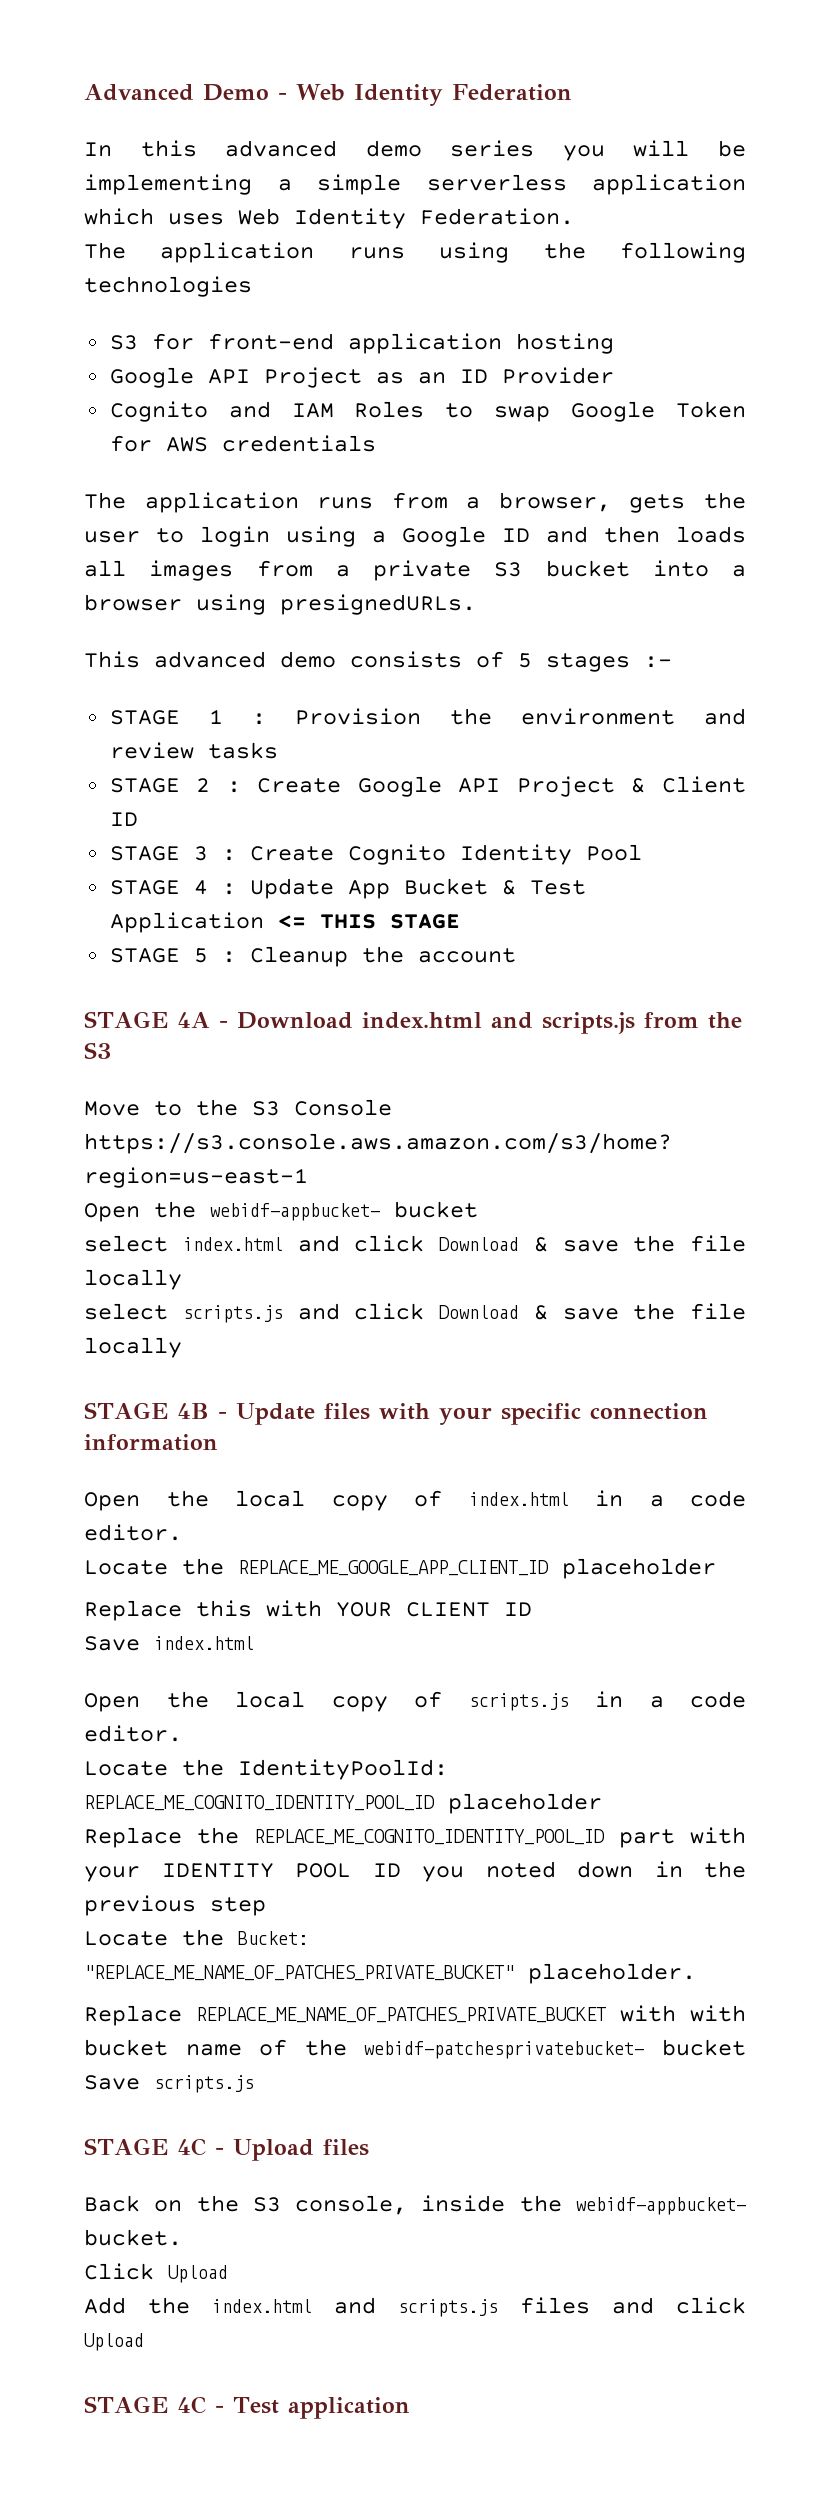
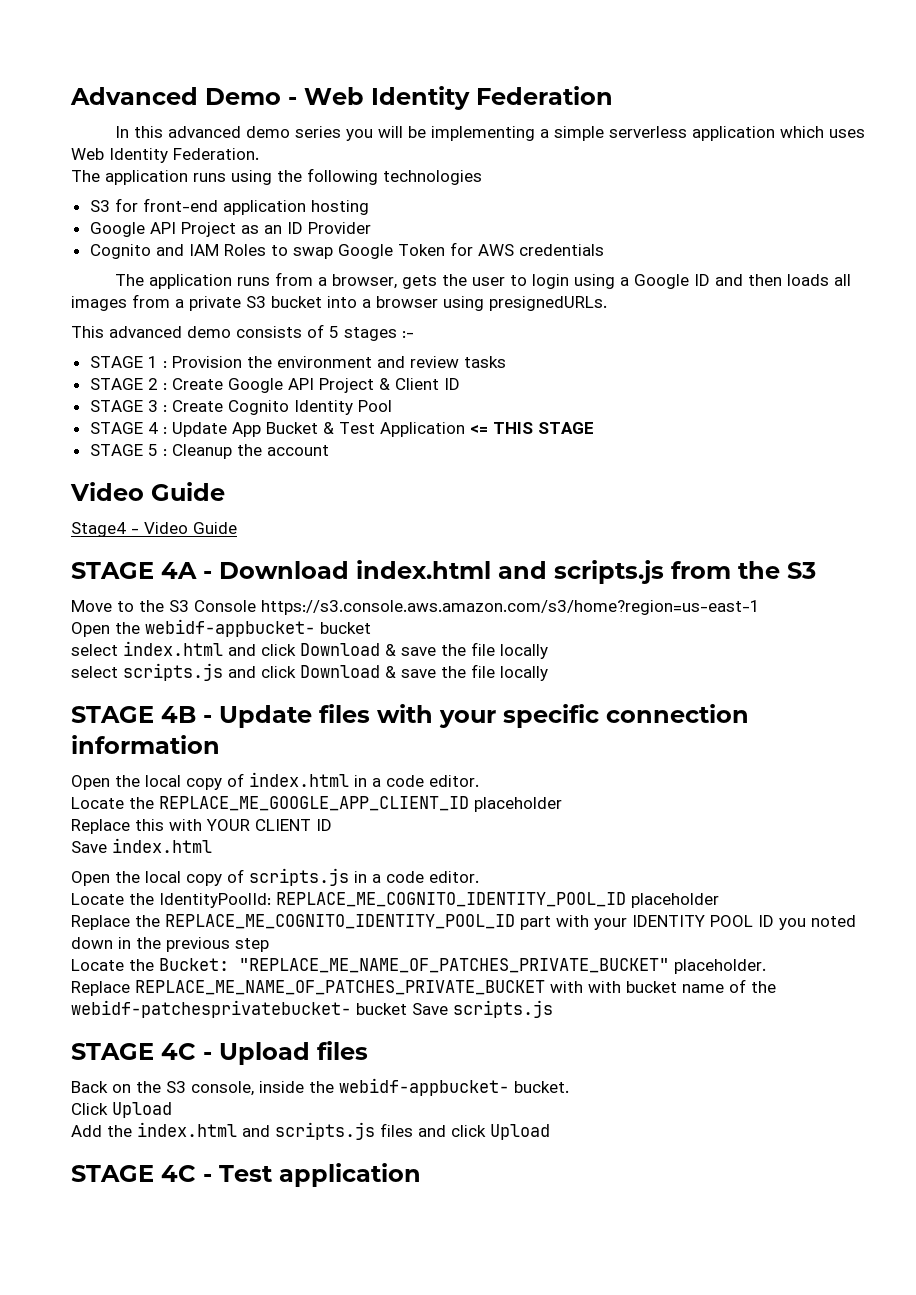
  STAGE 5 : Cleanup the account
+ Video Guide
+ Stage4 - Video Guide

